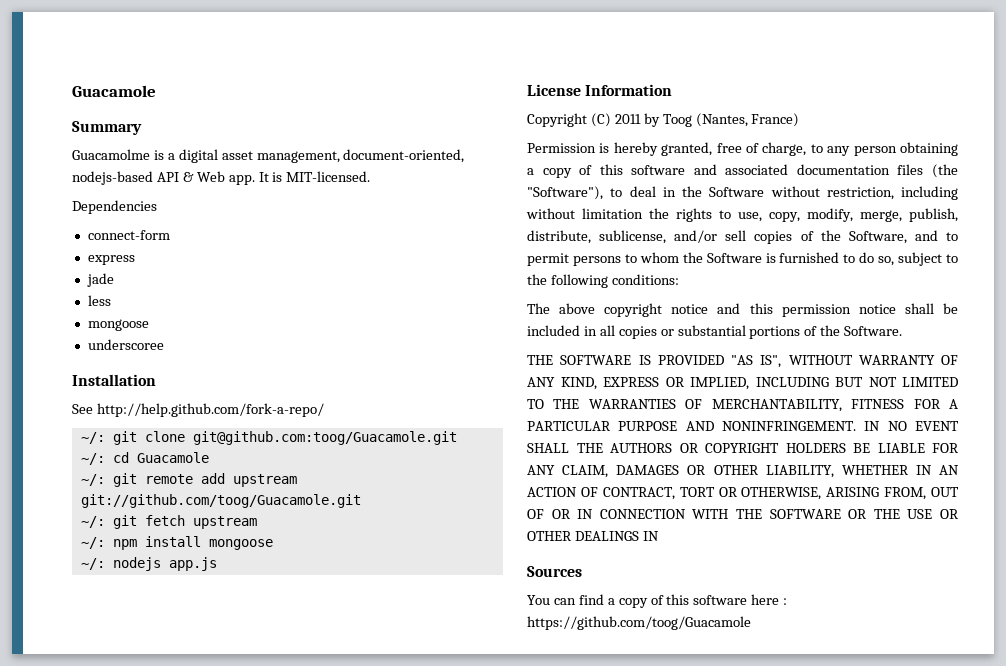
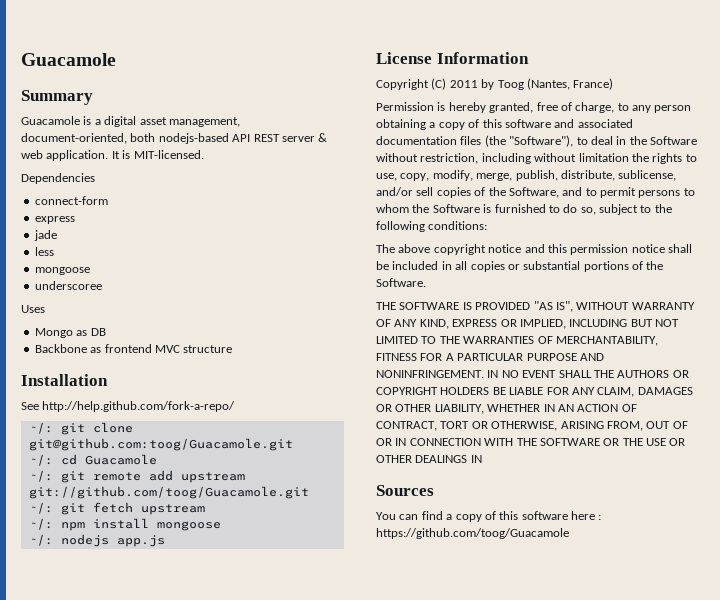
- Guacamolme is a digital asset management, document-oriented, nodejs-based API & Web app.
+ Guacamole is a digital asset management, document-oriented, both nodejs-based API REST server & web application.
+ Uses
+ Mongo as DB
+ Backbone as frontend MVC structure

